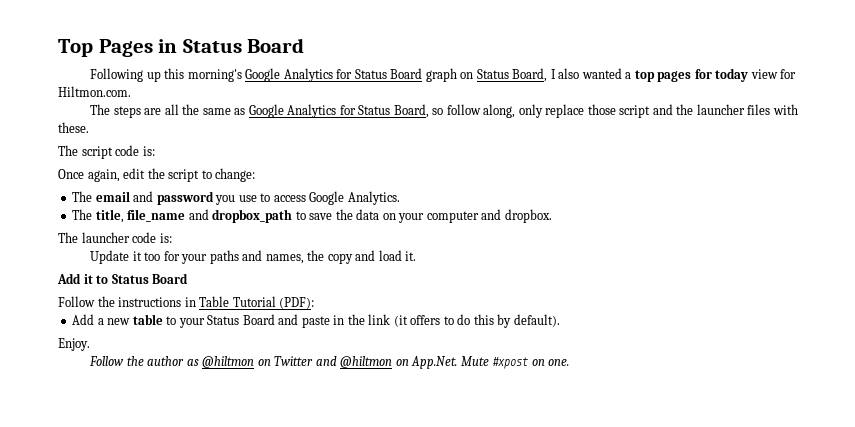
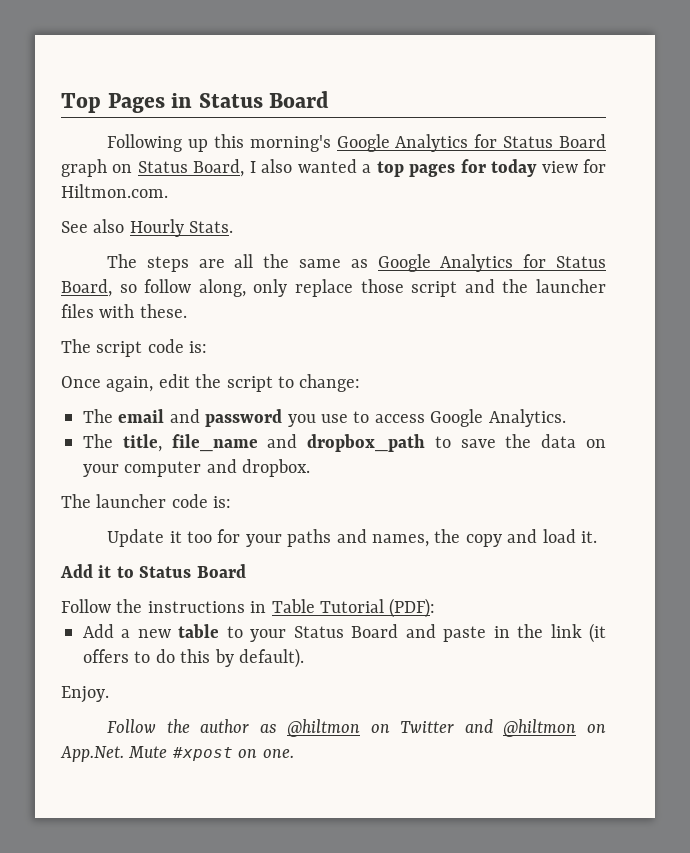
+ See also Hourly Stats.

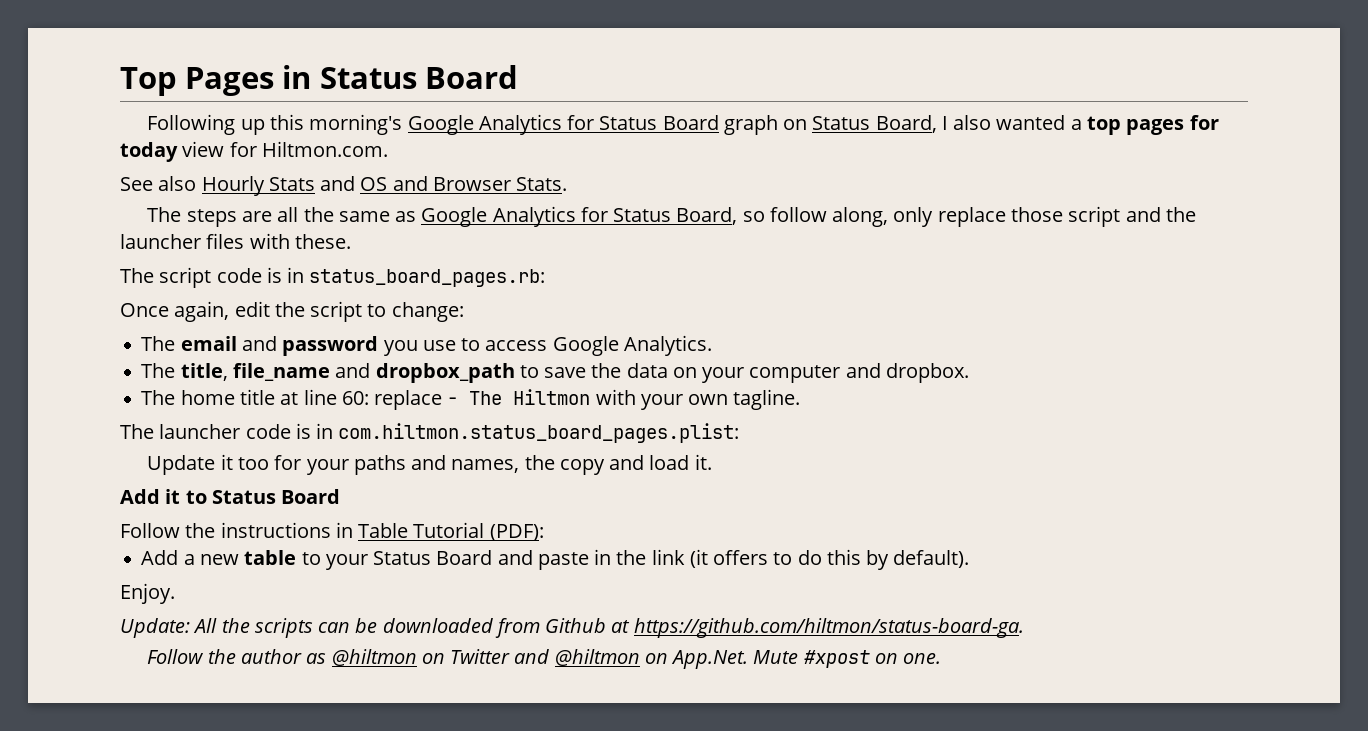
- See also Hourly Stats.
+ See also Hourly Stats and OS and Browser Stats.
- The script code is:
+ The script code is in status_board_pages.rb:
+ The home title at line 60: replace - The Hiltmon with your own tagline.
- The launcher code is:
+ The launcher code is in com.hiltmon.status_board_pages.plist:
+ Update: All the scripts can be downloaded from Github at https://github.com/hiltmon/status-board-ga.

